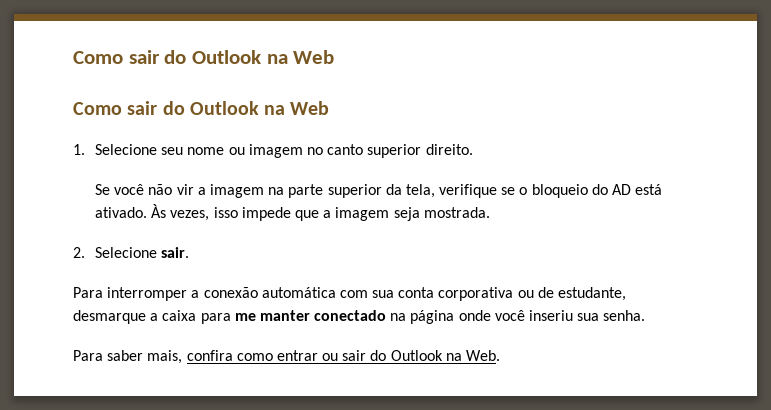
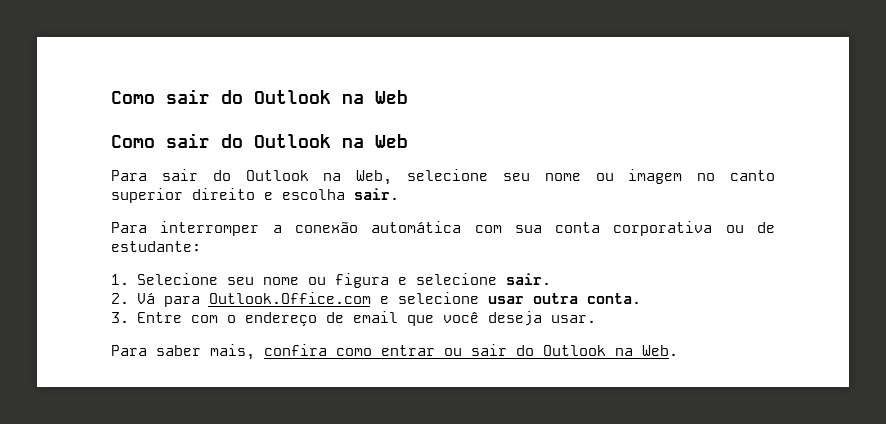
- 1. Selecione seu nome ou imagem no canto superior direito.
- Se você não vir a imagem na parte superior da tela, verifique se o bloqueio do AD está ativado. Às vezes, isso impede que a imagem seja mostrada.
- 2. Selecione sair.
+ Para sair do Outlook na Web, selecione seu nome ou imagem no canto superior direito e escolha sair.
- Para interromper a conexão automática com sua conta corporativa ou de estudante, desmarque a caixa para me manter conectado na página onde você inseriu sua senha.
+ Para interromper a conexão automática com sua conta corporativa ou de estudante:
+ 1. Selecione seu nome ou figura e selecione sair.
+ 2. Vá para Outlook.Office.com e selecione usar outra conta.
+ 3. Entre com o endereço de email que você deseja usar.

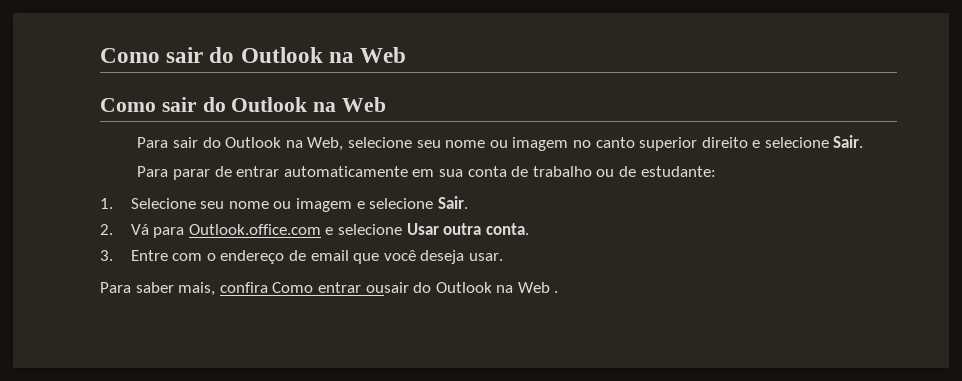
- Para sair do Outlook na Web, selecione seu nome ou imagem no canto superior direito e escolha sair.
- Para interromper a conexão automática com sua conta corporativa ou de estudante:
+ Para sair do Outlook na Web, selecione seu nome ou imagem no canto superior direito e selecione Sair.
+ Para parar de entrar automaticamente em sua conta de trabalho ou de estudante:
- 1. Selecione seu nome ou figura e selecione sair.
+ 1. Selecione seu nome ou imagem e selecione Sair.
- 2. Vá para Outlook.Office.com e selecione usar outra conta.
+ 2. Vá para Outlook.office.com e selecione Usar outra conta.
- Para saber mais, confira como entrar ou sair do Outlook na Web.
+ Para saber mais, confira Como entrar ousair do Outlook na Web .

